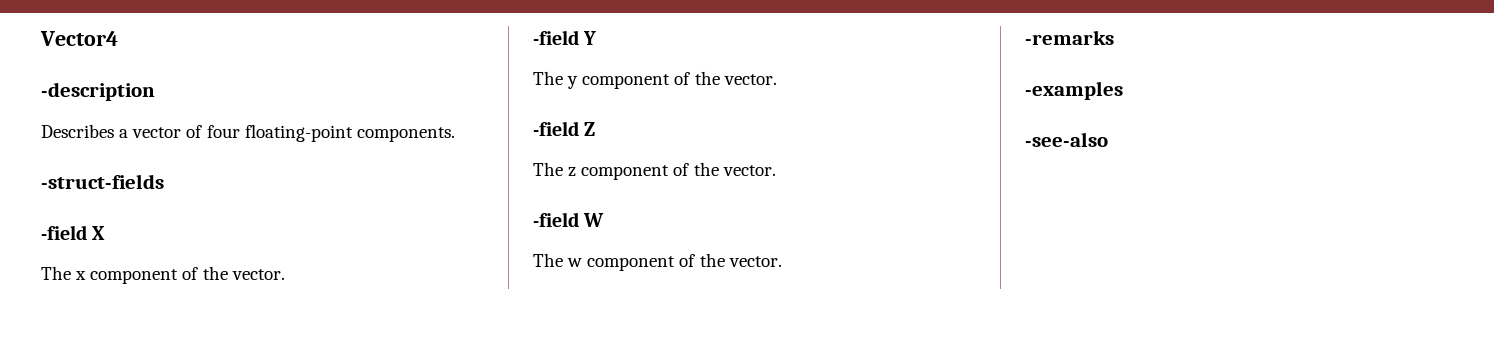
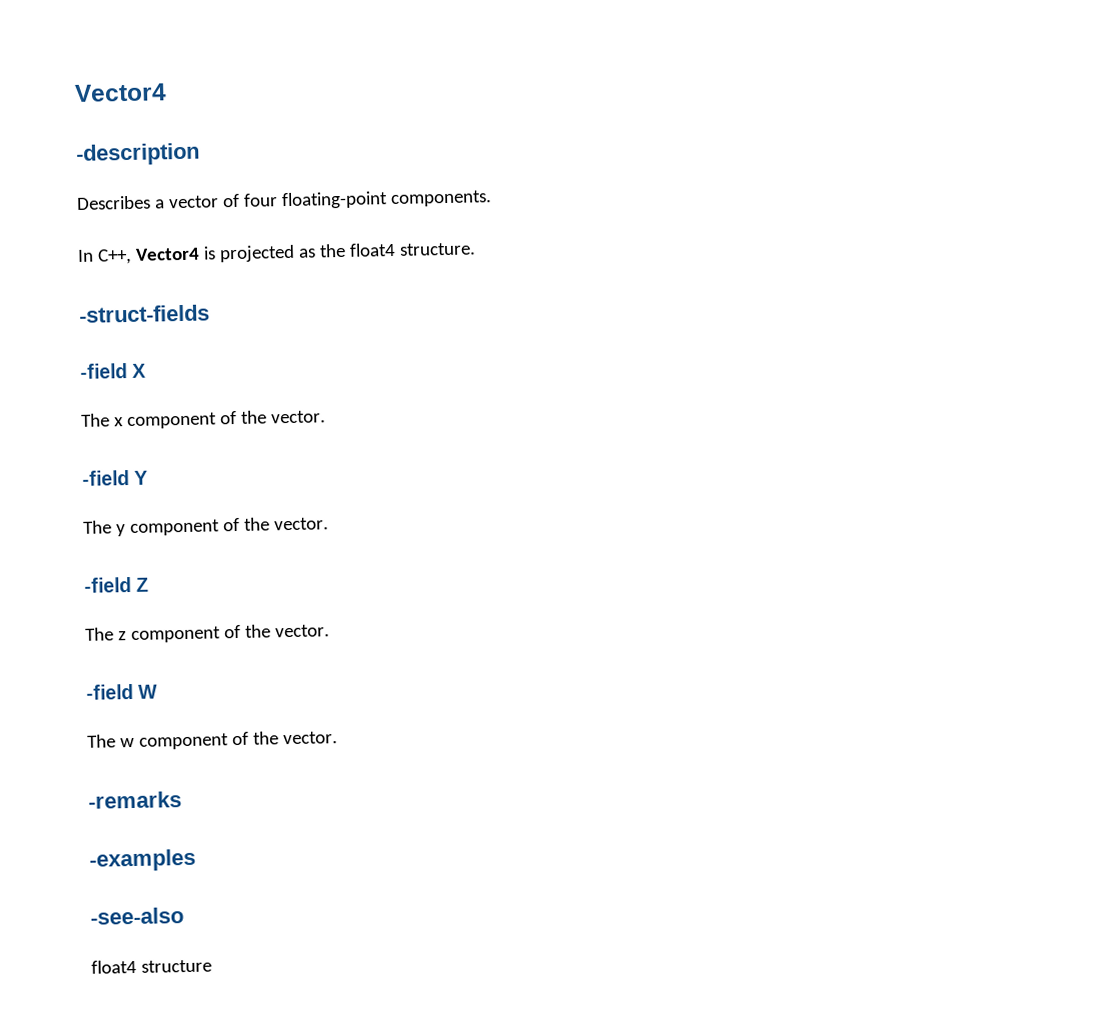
+ In C++, Vector4 is projected as the float4 structure.
+ float4 structure

